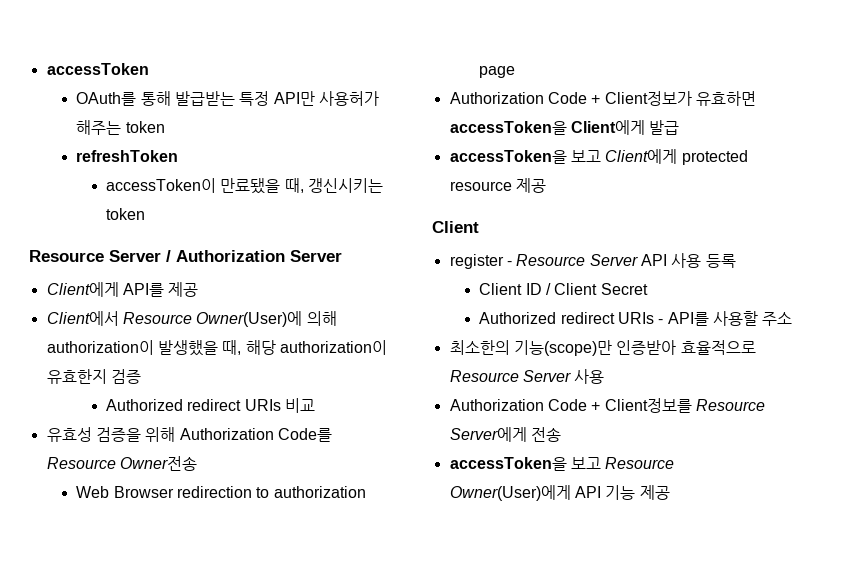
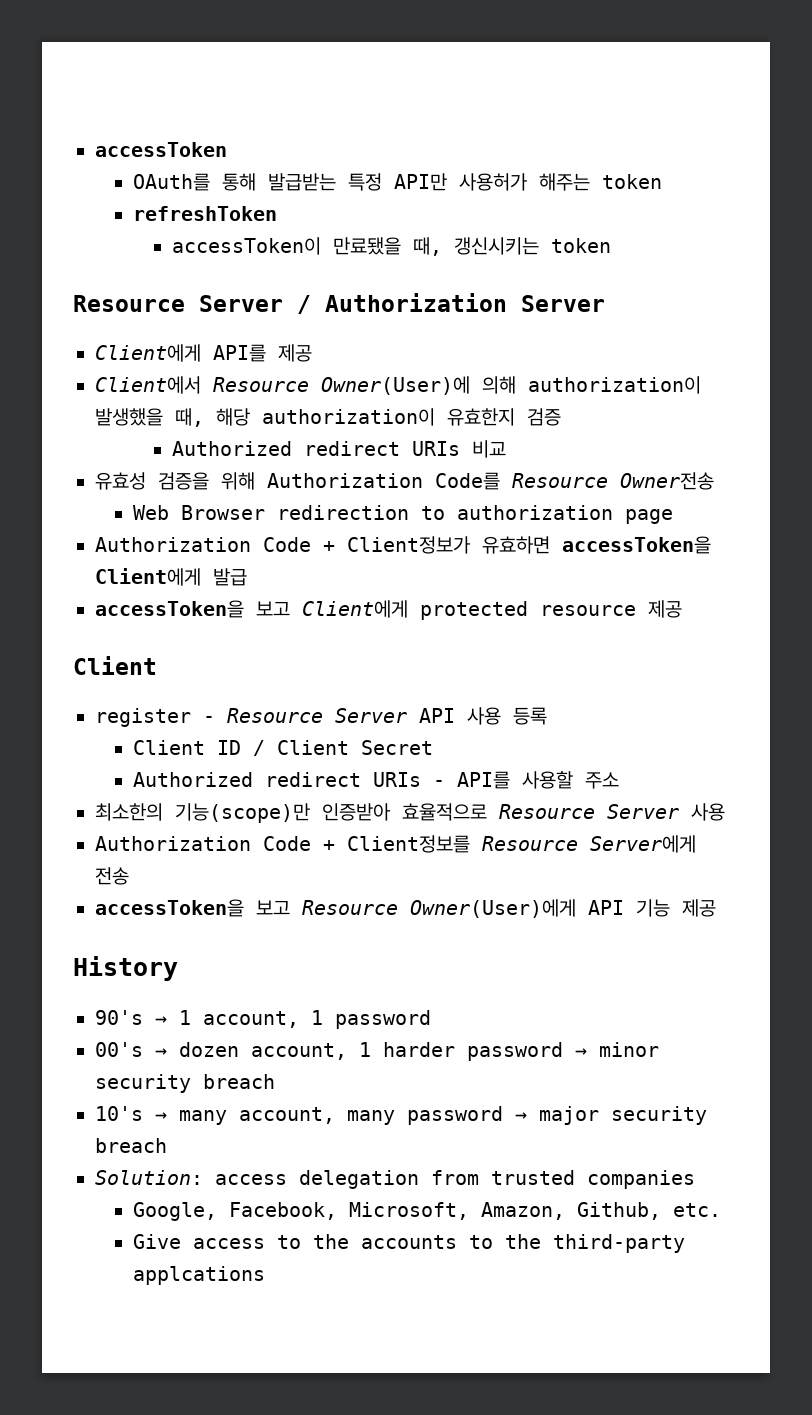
+ History
+ 90's → 1 account, 1 password
+ 00's → dozen account, 1 harder password → minor security breach
+ 10's → many account, many password → major security breach
+ Solution: access delegation from trusted companies
+ Google, Facebook, Microsoft, Amazon, Github, etc.
+ Give access to the accounts to the third-party applcations

